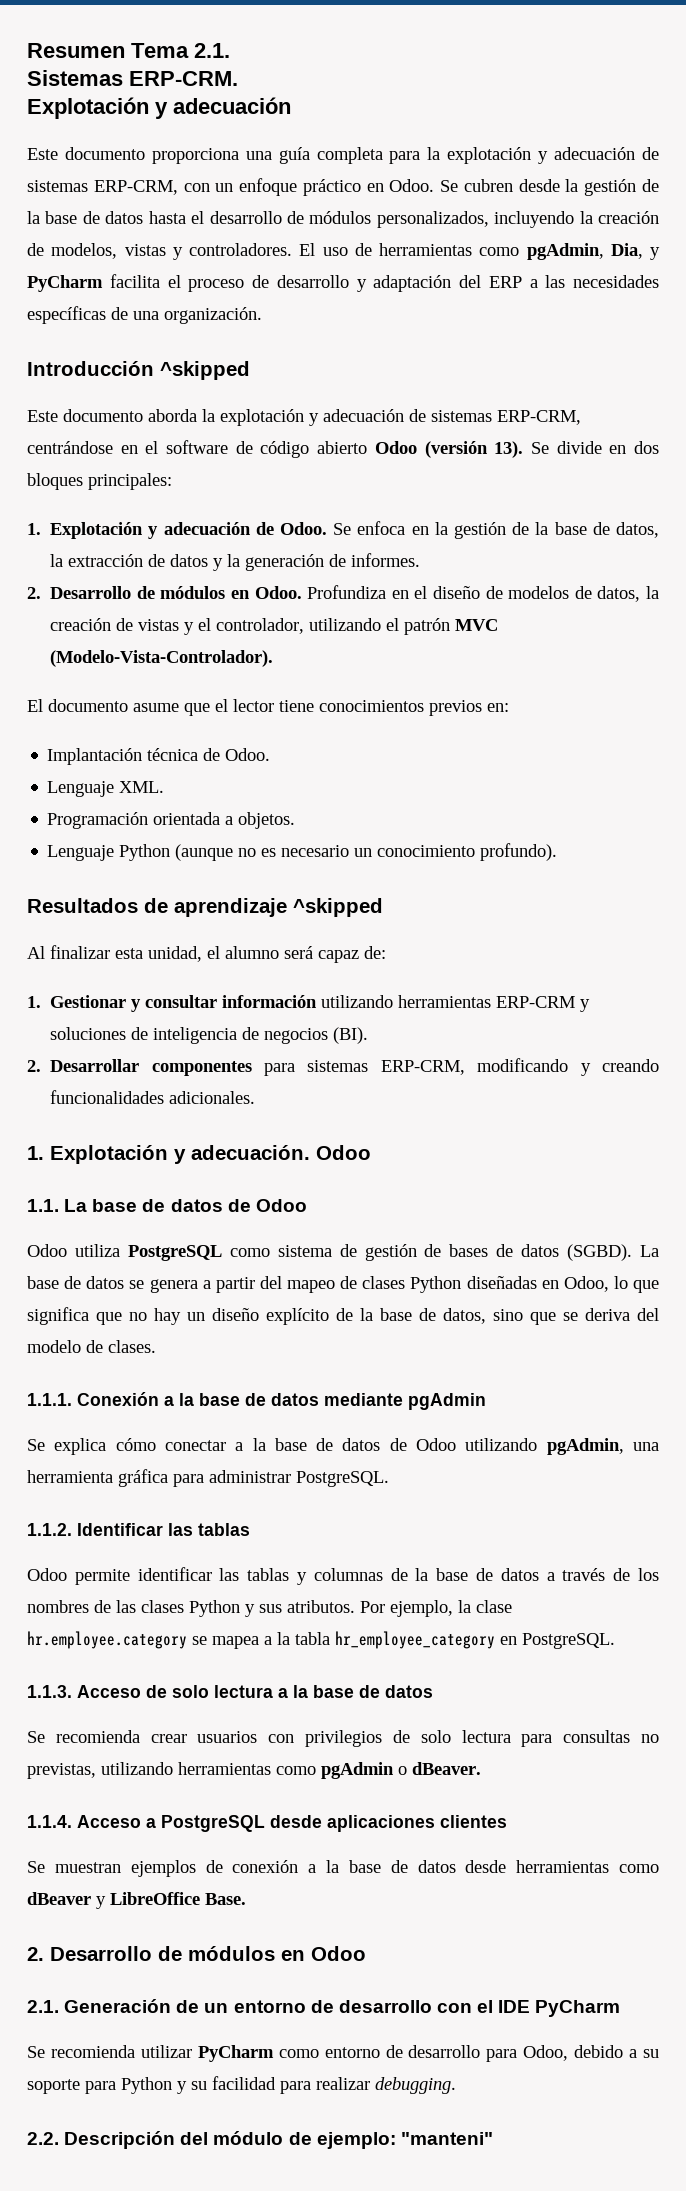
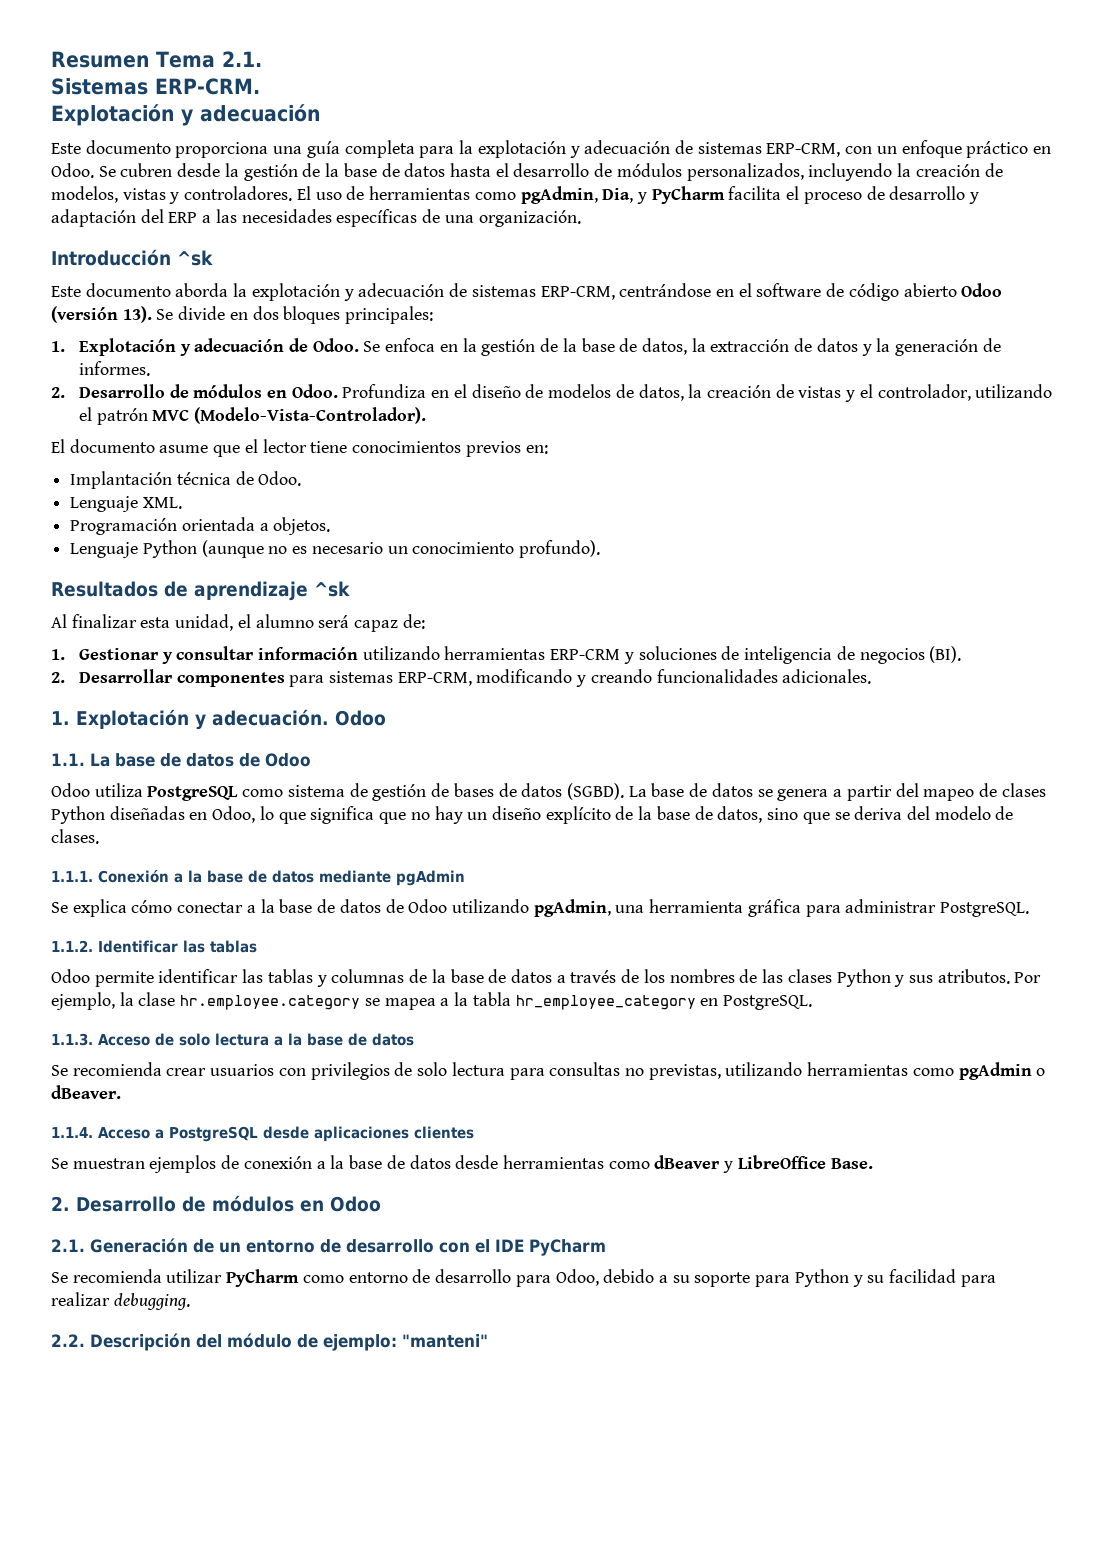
- Introducción ^skipped
+ Introducción ^sk
- Resultados de aprendizaje ^skipped
+ Resultados de aprendizaje ^sk

